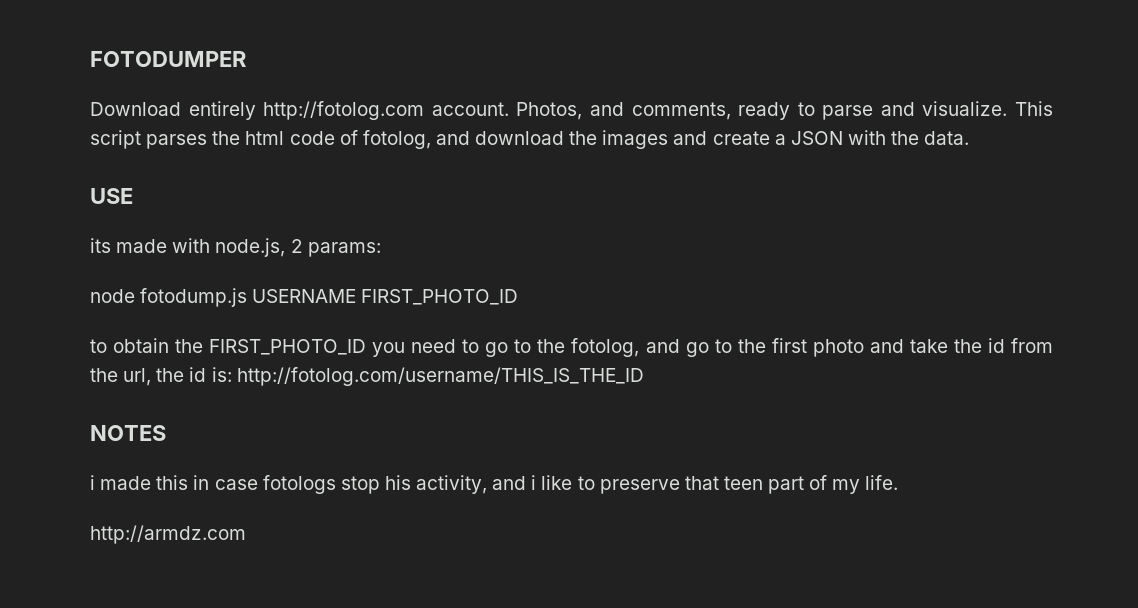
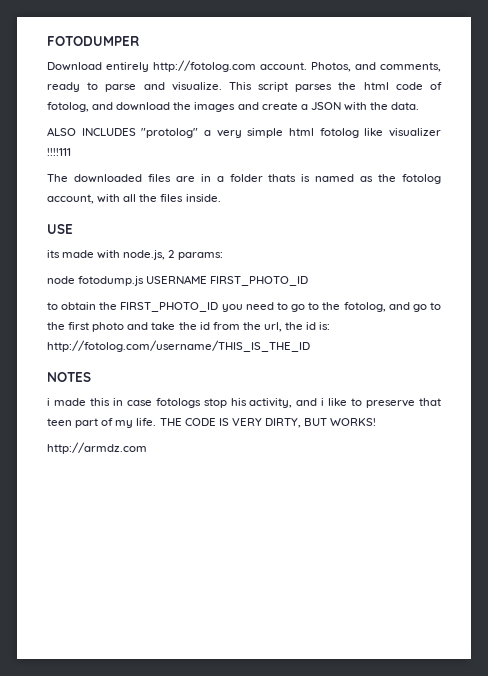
+ ALSO INCLUDES "protolog" a very simple html fotolog like visualizer !!!!111
+ The downloaded files are in a folder thats is named as the fotolog account, with all the files inside.
+ THE CODE IS VERY DIRTY, BUT WORKS!

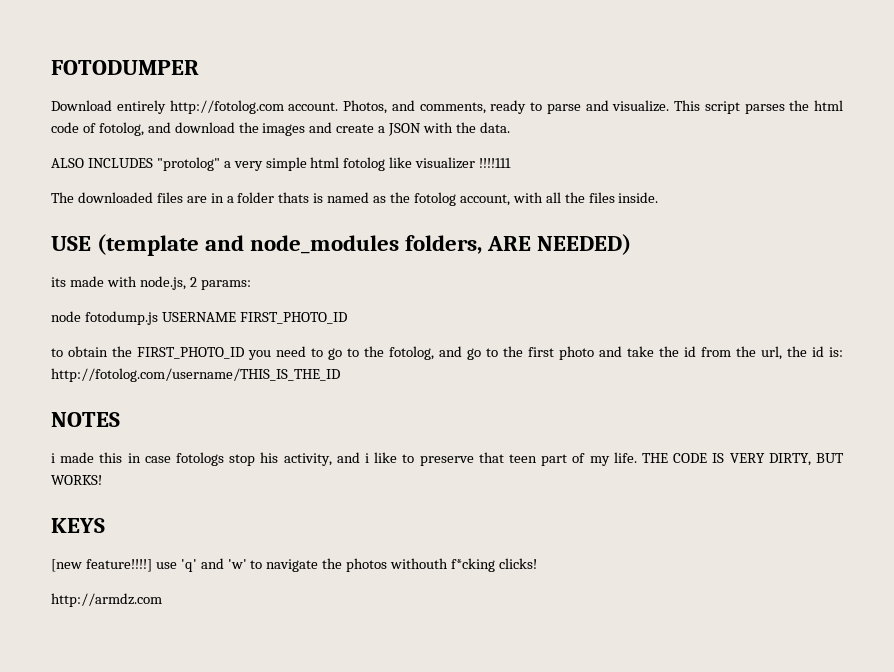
- USE
+ USE (template and node_modules folders, ARE NEEDED)
+ KEYS
+ [new feature!!!!] use 'q' and 'w' to navigate the photos withouth f*cking clicks!

